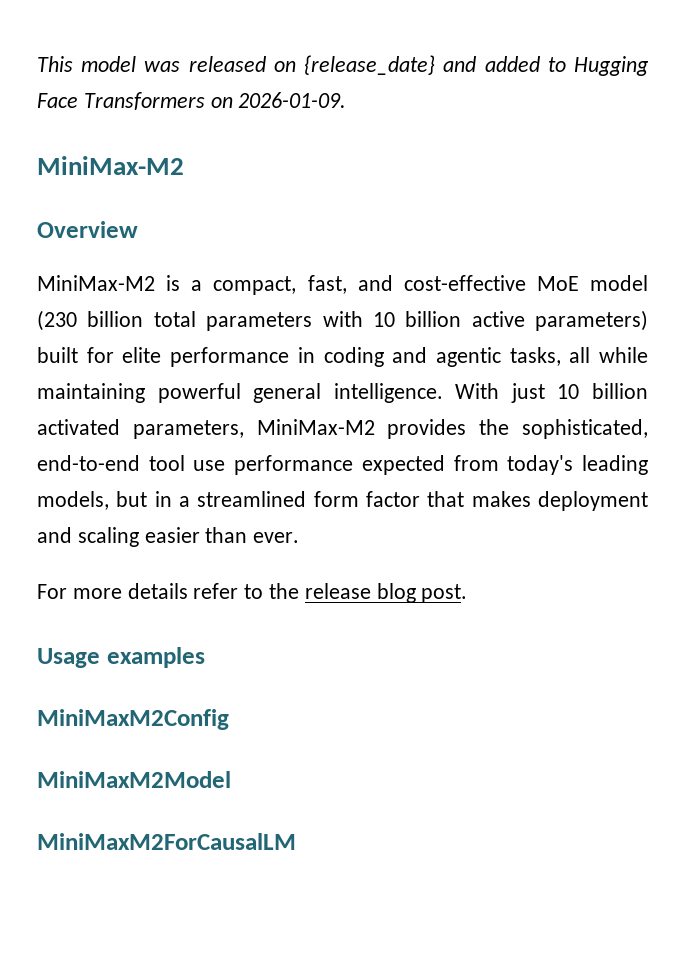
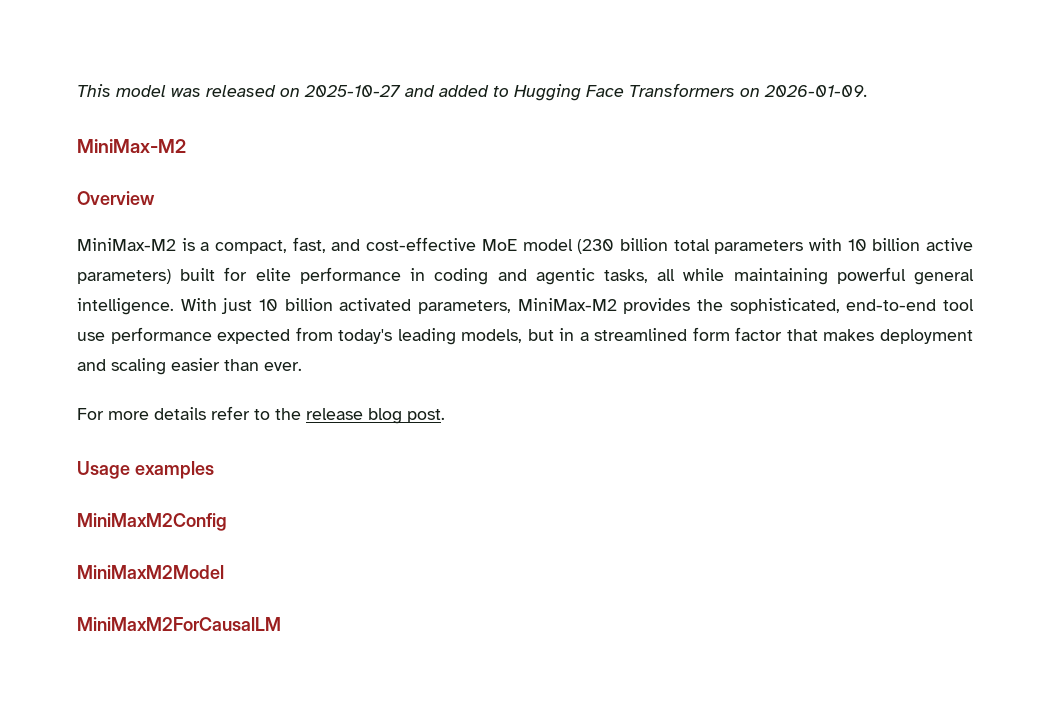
- This model was released on {release_date} and added to Hugging Face Transformers on 2026-01-09.
+ This model was released on 2025-10-27 and added to Hugging Face Transformers on 2026-01-09.

